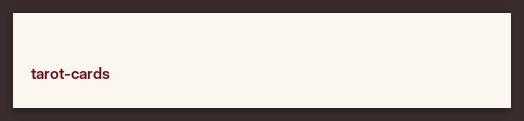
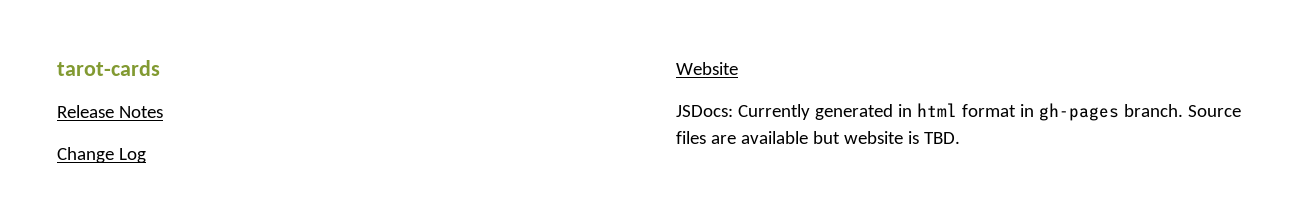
+ Release Notes
+ Change Log
+ Website
+ JSDocs: Currently generated in html format in gh-pages branch. Source files are available but website is TBD.

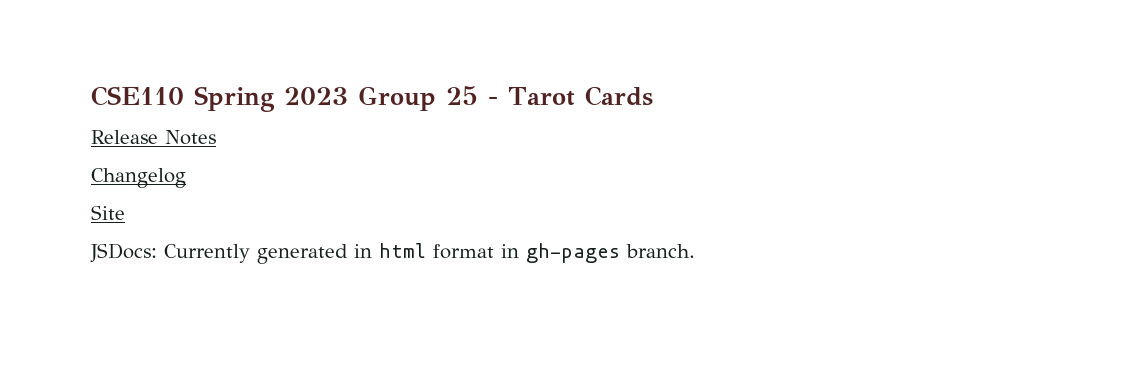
- tarot-cards
+ CSE110 Spring 2023 Group 25 - Tarot Cards
- Change Log
- Website
+ Changelog
+ Site
- Source files are available but website is TBD.

